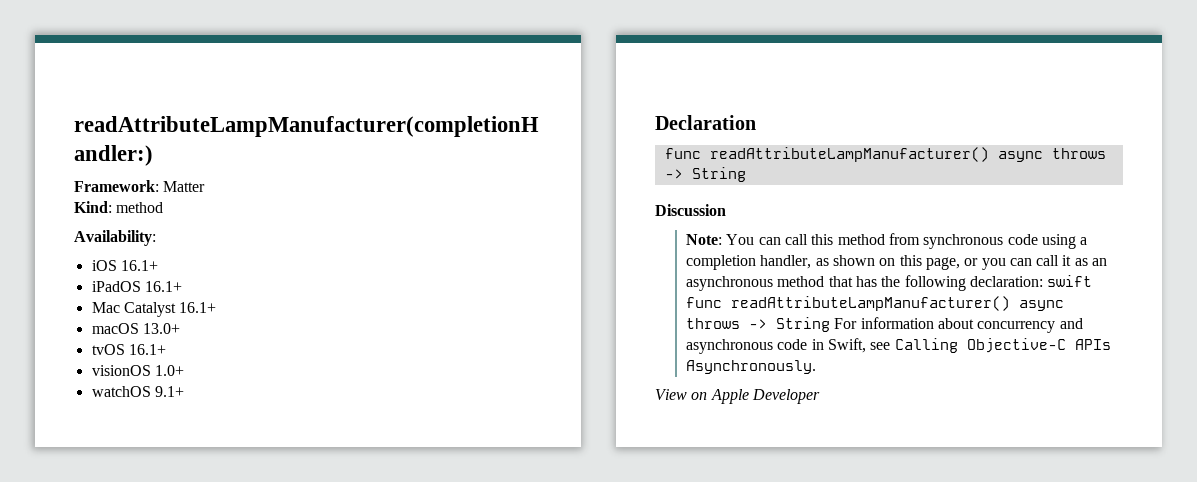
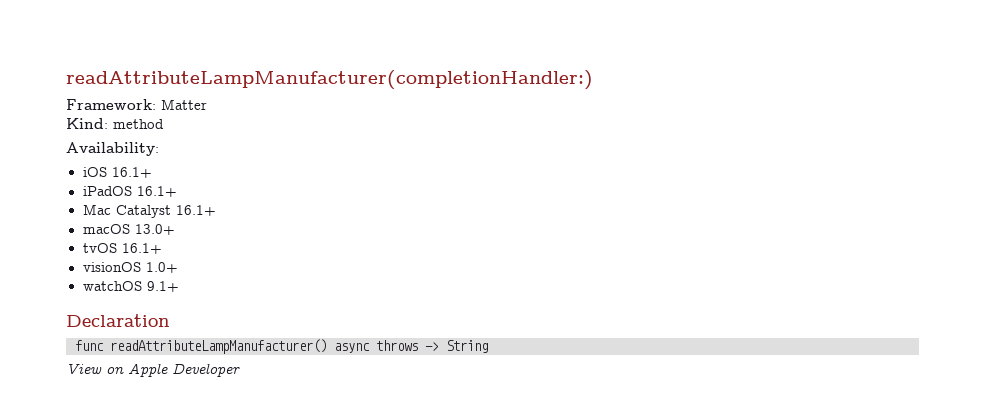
- Discussion
- Note: You can call this method from synchronous code using a completion handler, as shown on this page, or you can call it as an asynchronous method that has the following declaration: swift func readAttributeLampManufacturer() async throws -> String For information about concurrency and asynchronous code in Swift, see Calling Objective-C APIs Asynchronously.

